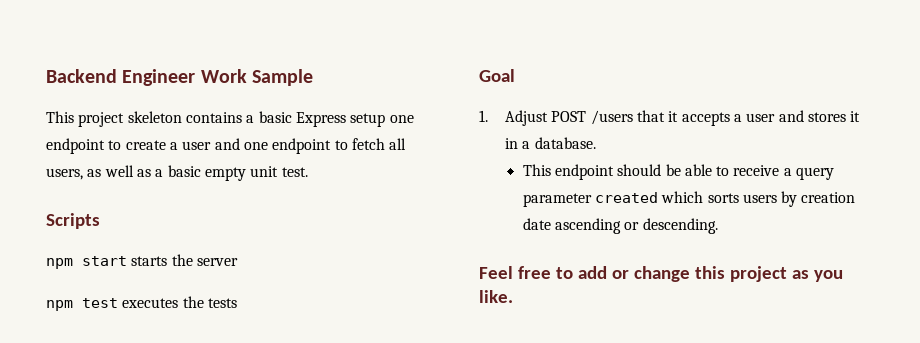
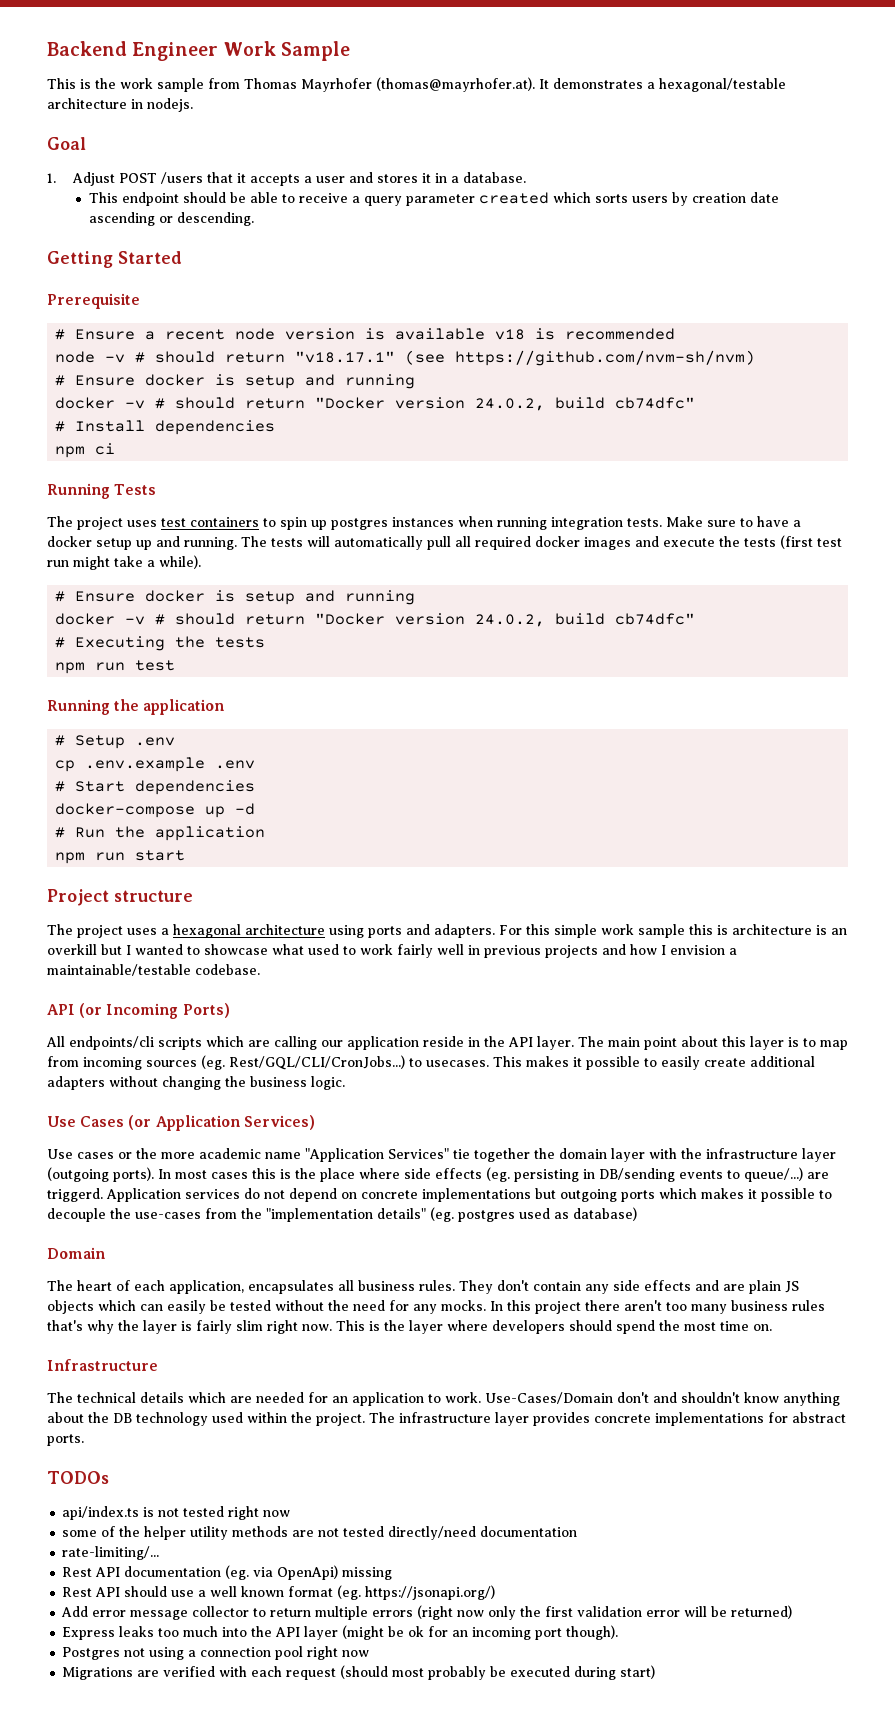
- This project skeleton contains a basic Express setup one endpoint to create a user and one endpoint to fetch all users, as well as a basic empty unit test.
- Scripts
- npm start starts the server
- npm test executes the tests
+ This is the work sample from Thomas Mayrhofer (thomas@mayrhofer.at). It demonstrates a hexagonal/testable architecture in nodejs.
- Feel free to add or change this project as you like.
+ Getting Started
+ Prerequisite
+ # Ensure a recent node version is available v18 is recommended
+ node -v # should return "v18.17.1" (see https://github.com/nvm-sh/nvm)
+ # Ensure docker is setup and running
+ docker -v # should return "Docker version 24.0.2, build cb74dfc"
+ # Install dependencies
+ npm ci
+ Running Tests
+ The project uses test containers to spin up postgres instances when running integration tests. Make sure to have a docker setup up and running. The tests will automatically pull all required docker images and execute the tests (first test run might take a while).
+ # Ensure docker is setup and running
+ docker -v # should return "Docker version 24.0.2, build cb74dfc"
+ # Executing the tests
+ npm run test
+ Running the application
+ # Setup .env
+ cp .env.example .env
+ # Start dependencies
+ docker-compose up -d
+ # Run the application
+ npm run start
+ Project structure
+ The project uses a hexagonal architecture using ports and adapters. For this simple work sample this is architecture is an overkill but I wanted to showcase what used to work fairly well in previous projects and how I envision a maintainable/testable codebase.
+ API (or Incoming Ports)
+ All endpoints/cli scripts which are calling our application reside in the API layer. The main point about this layer is to map from incoming sources (eg. Rest/GQL/CLI/CronJobs...) to usecases. This makes it possible to easily create additional adapters without changing the business logic.
+ Use Cases (or Application Services)
+ Use cases or the more academic name "Application Services" tie together the domain layer with the infrastructure layer (outgoing ports). In most cases this is the place where side effects (eg. persisting in DB/sending events to queue/...) are triggerd. Application services do not depend on concrete implementations but outgoing ports which makes it possible to decouple the use-cases from the "implementation details" (eg. postgres used as database)
+ Domain
+ The heart of each application, encapsulates all business rules. They don't contain any side effects and are plain JS objects which can easily be tested without the need for any mocks. In this project there aren't too many business rules that's why the layer is fairly slim right now. This is the layer where developers should spend the most time on.
+ Infrastructure
+ The technical details which are needed for an application to work. Use-Cases/Domain don't and shouldn't know anything about the DB technology used within the project. The infrastructure layer provides concrete implementations for abstract ports.
+ TODOs
+ api/index.ts is not tested right now
+ some of the helper utility methods are not tested directly/need documentation
+ rate-limiting/...
+ Rest API documentation (eg. via OpenApi) missing
+ Rest API should use a well known format (eg. https://jsonapi.org/)
+ Add error message collector to return multiple errors (right now only the first validation error will be returned)
+ Express leaks too much into the API layer (might be ok for an incoming port though).
+ Postgres not using a connection pool right now
+ Migrations are verified with each request (should most probably be executed during start)

